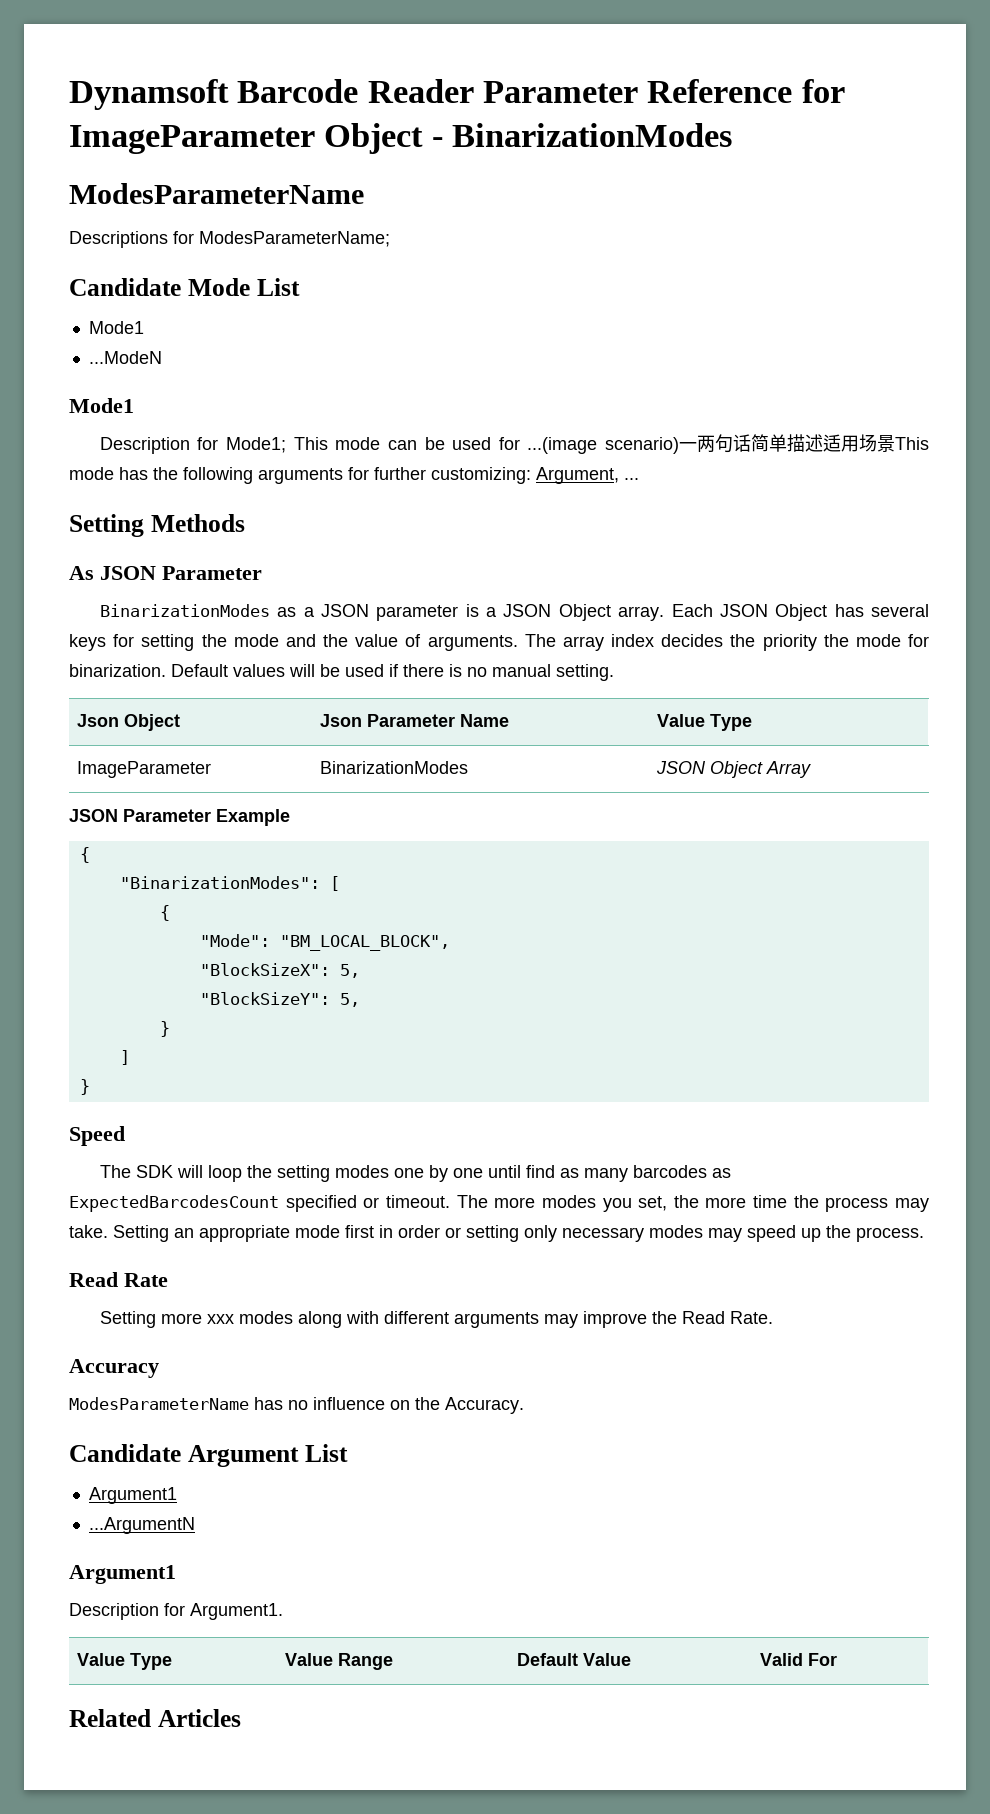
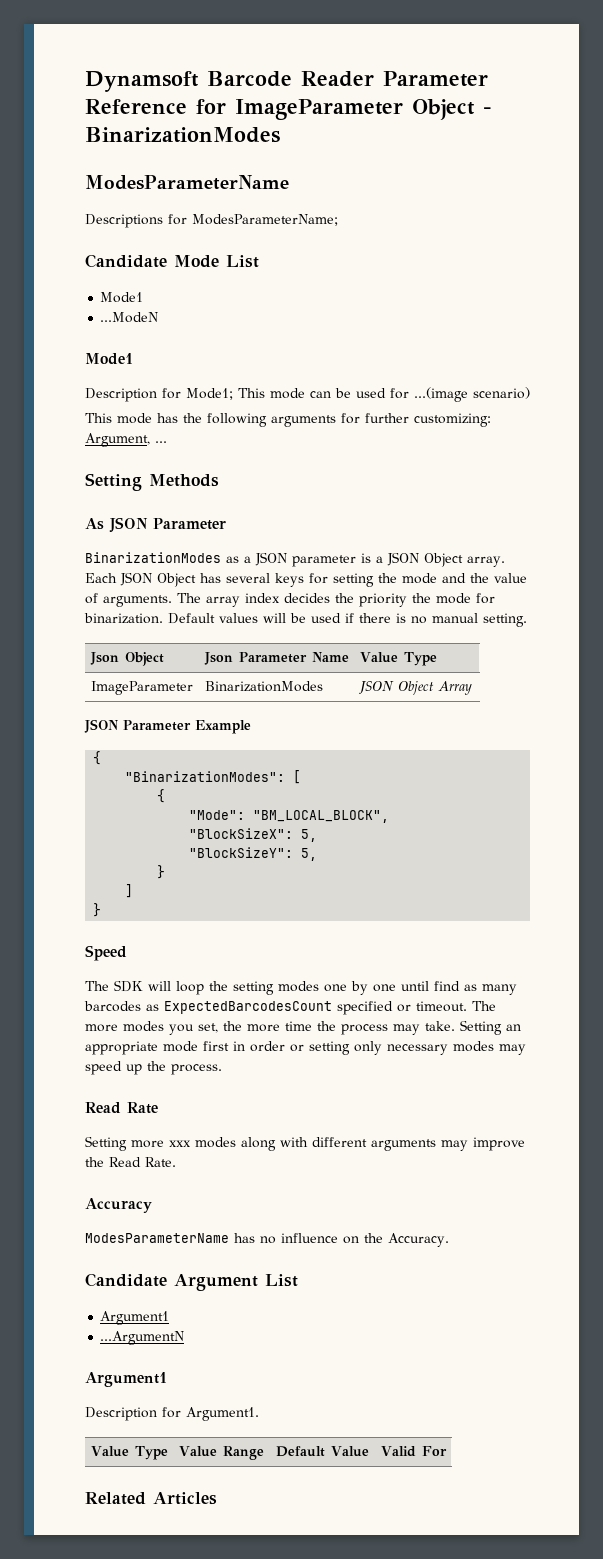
- Description for Mode1; This mode can be used for ...(image scenario)一两句话简单描述适用场景This mode has the following arguments for further customizing: Argument, ...
+ Description for Mode1; This mode can be used for ...(image scenario)
+ This mode has the following arguments for further customizing: Argument, ...

